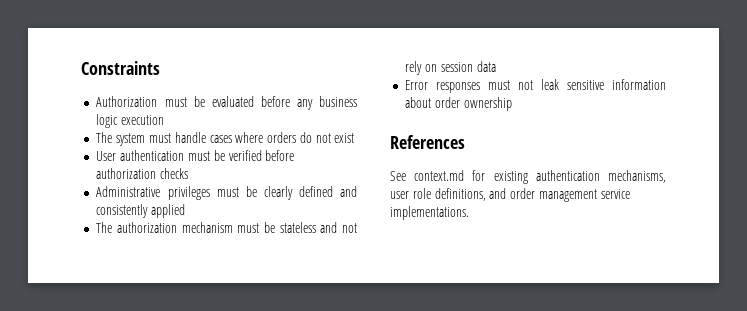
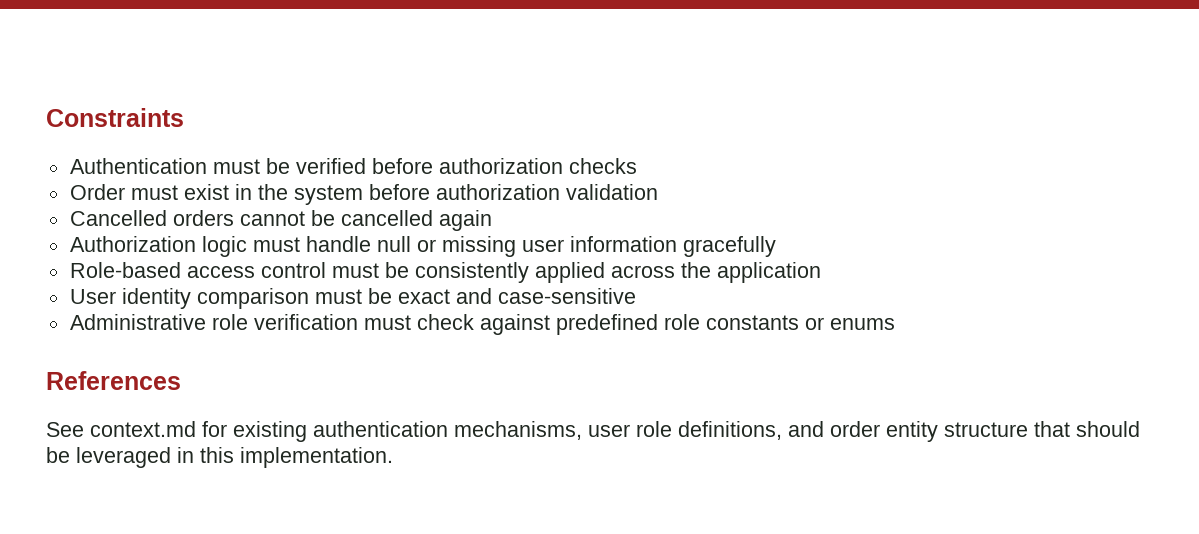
- Authorization must be evaluated before any business logic execution
- The system must handle cases where orders do not exist
- User authentication must be verified before authorization checks
+ Authentication must be verified before authorization checks
- Administrative privileges must be clearly defined and consistently applied
- The authorization mechanism must be stateless and not rely on session data
- Error responses must not leak sensitive information about order ownership
+ Order must exist in the system before authorization validation
+ Cancelled orders cannot be cancelled again
+ Authorization logic must handle null or missing user information gracefully
+ Role-based access control must be consistently applied across the application
+ User identity comparison must be exact and case-sensitive
+ Administrative role verification must check against predefined role constants or enums
- See context.md for existing authentication mechanisms, user role definitions, and order management service implementations.
+ See context.md for existing authentication mechanisms, user role definitions, and order entity structure that should be leveraged in this implementation.

